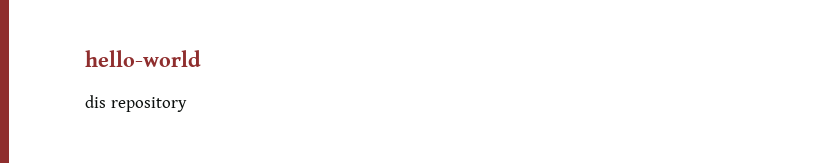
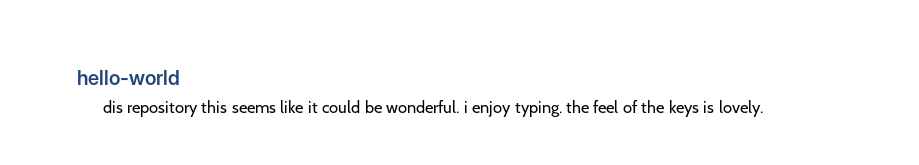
- dis repository
+ dis repository this seems like it could be wonderful. i enjoy typing. the feel of the keys is lovely.

